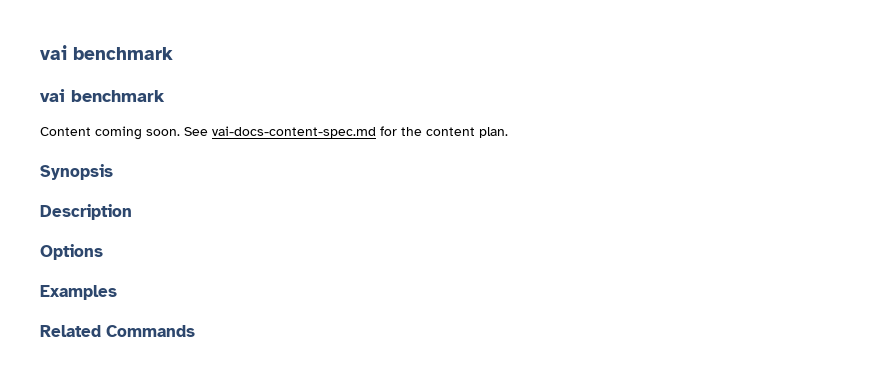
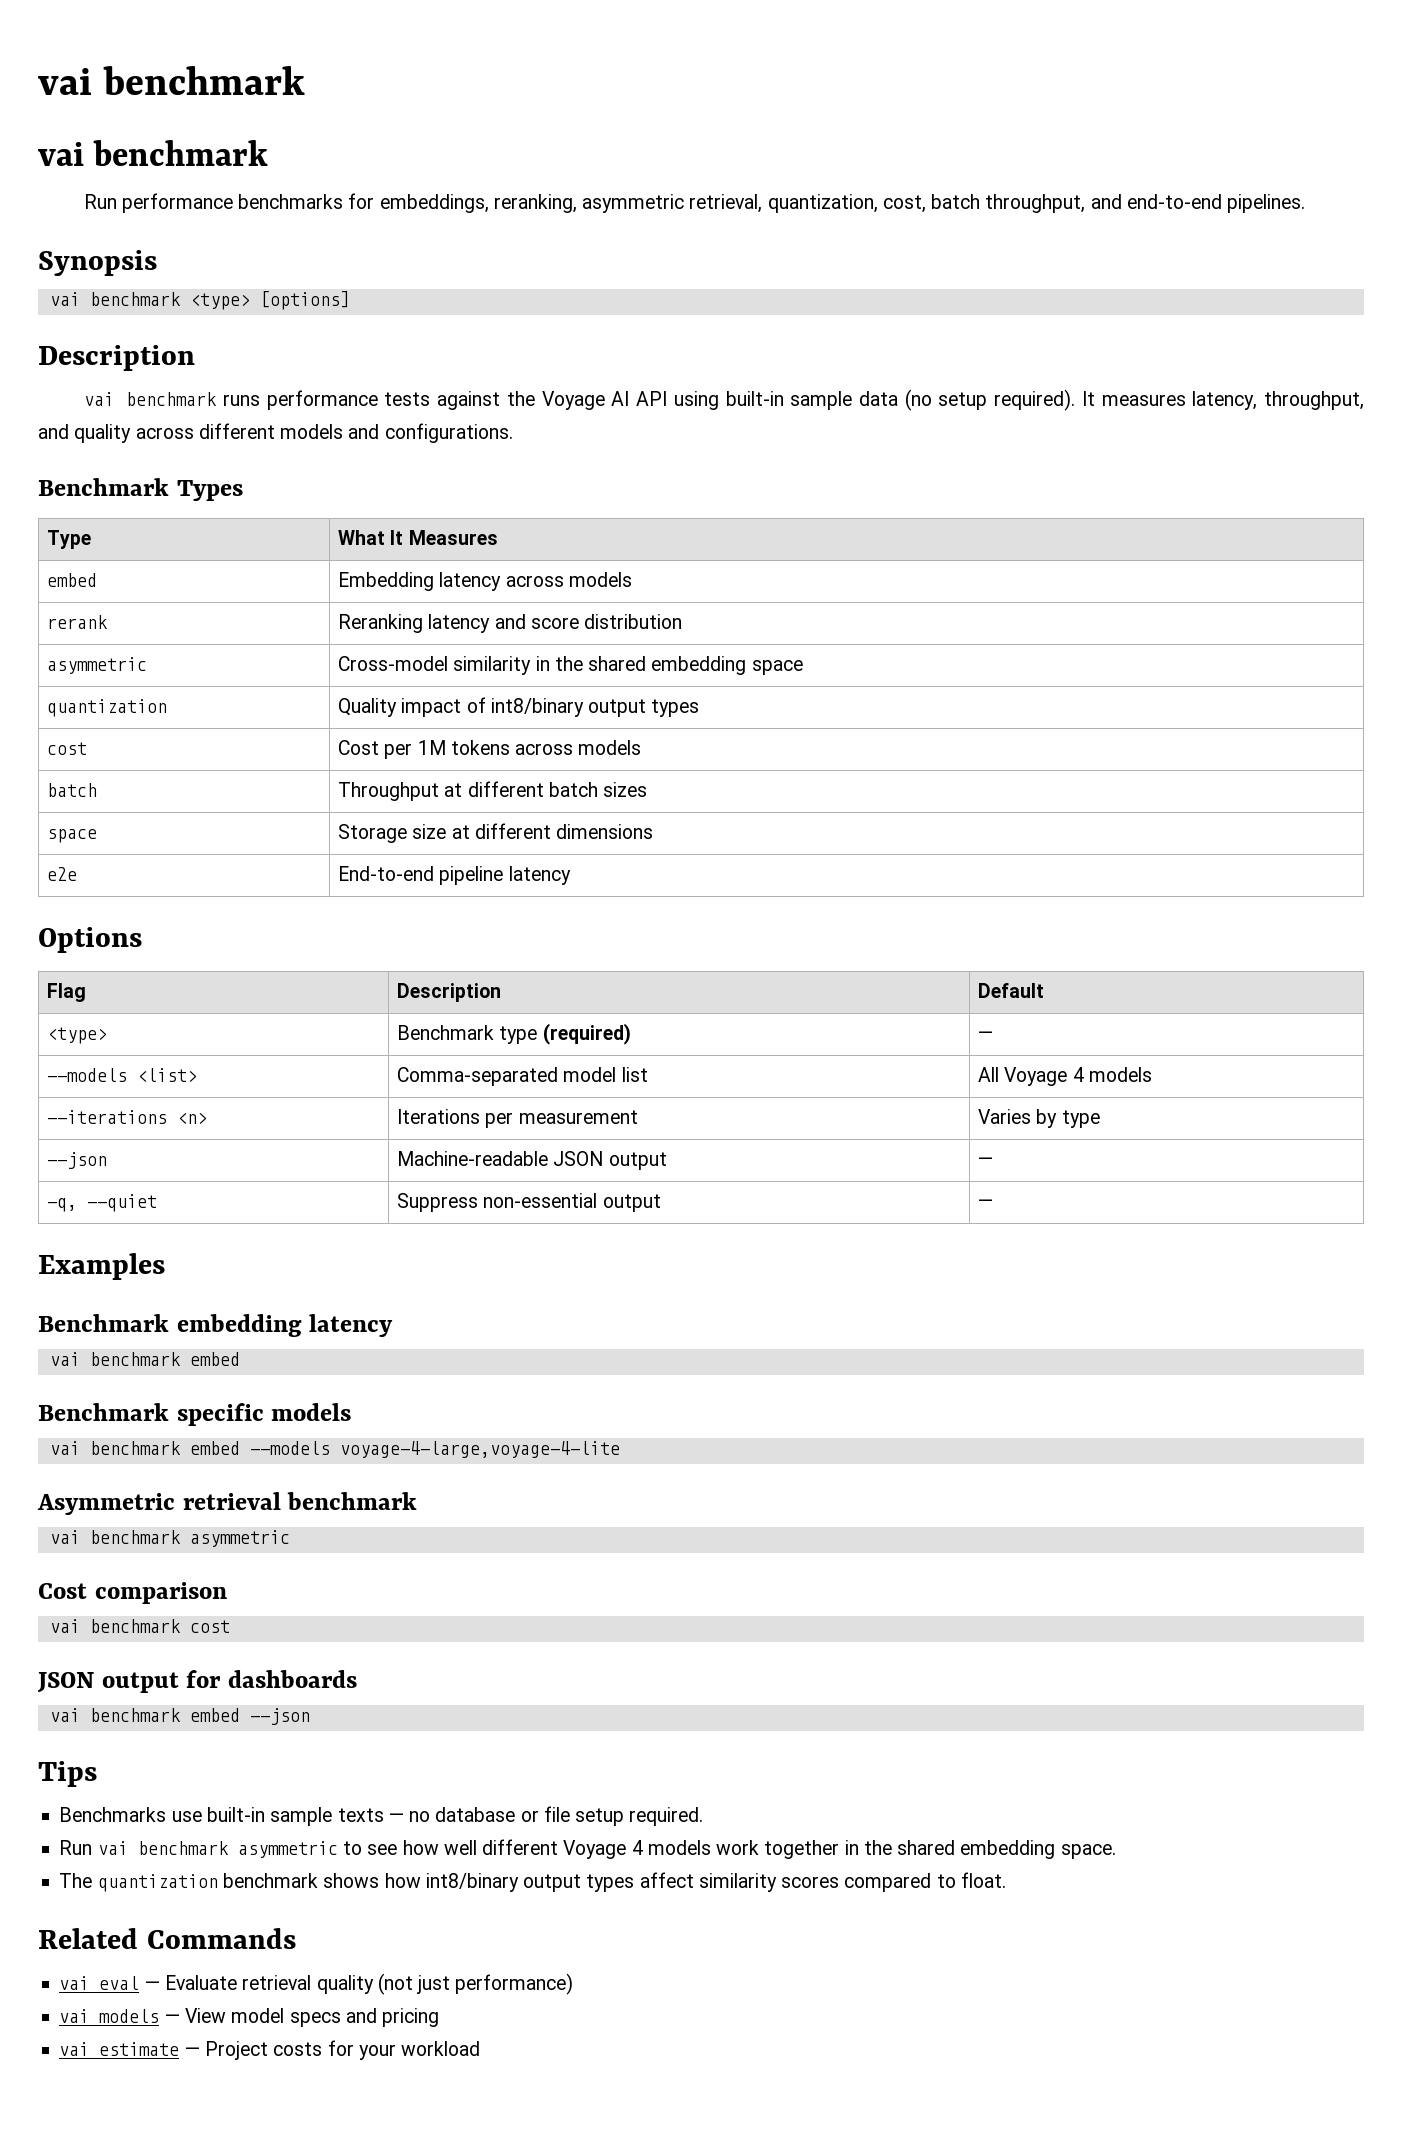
- Content coming soon. See vai-docs-content-spec.md for the content plan.
+ Run performance benchmarks for embeddings, reranking, asymmetric retrieval, quantization, cost, batch throughput, and end-to-end pipelines.
  Synopsis
+ vai benchmark <type> [options]
  Description
+ vai benchmark runs performance tests against the Voyage AI API using built-in sample data (no setup required). It measures latency, throughput, and quality across different models and configurations.
+ Benchmark Types
+ Type | What It Measures
+ embed | Embedding latency across models
+ rerank | Reranking latency and score distribution
+ asymmetric | Cross-model similarity in the shared embedding space
+ quantization | Quality impact of int8/binary output types
+ cost | Cost per 1M tokens across models
+ batch | Throughput at different batch sizes
+ space | Storage size at different dimensions
+ e2e | End-to-end pipeline latency
  Options
+ Flag | Description | Default
+ <type> | Benchmark type (required) | —
+ --models <list> | Comma-separated model list | All Voyage 4 models
+ --iterations <n> | Iterations per measurement | Varies by type
+ --json | Machine-readable JSON output | —
+ -q, --quiet | Suppress non-essential output | —
  Examples
+ Benchmark embedding latency
+ vai benchmark embed
+ Benchmark specific models
+ vai benchmark embed --models voyage-4-large,voyage-4-lite
+ Asymmetric retrieval benchmark
+ vai benchmark asymmetric
+ Cost comparison
+ vai benchmark cost
+ JSON output for dashboards
+ vai benchmark embed --json
+ Tips
+ Benchmarks use built-in sample texts — no database or file setup required.
+ Run vai benchmark asymmetric to see how well different Voyage 4 models work together in the shared embedding space.
+ The quantization benchmark shows how int8/binary output types affect similarity scores compared to float.
  Related Commands
+ vai eval — Evaluate retrieval quality (not just performance)
+ vai models — View model specs and pricing
+ vai estimate — Project costs for your workload

